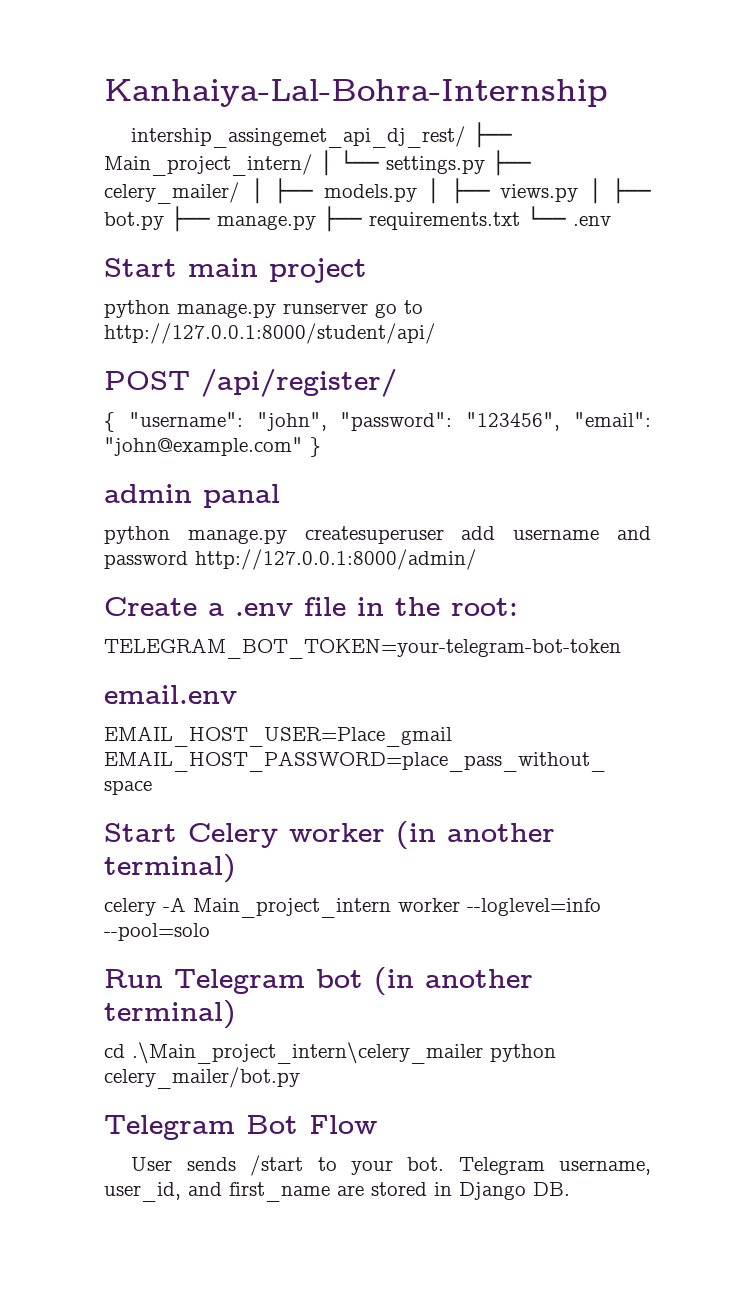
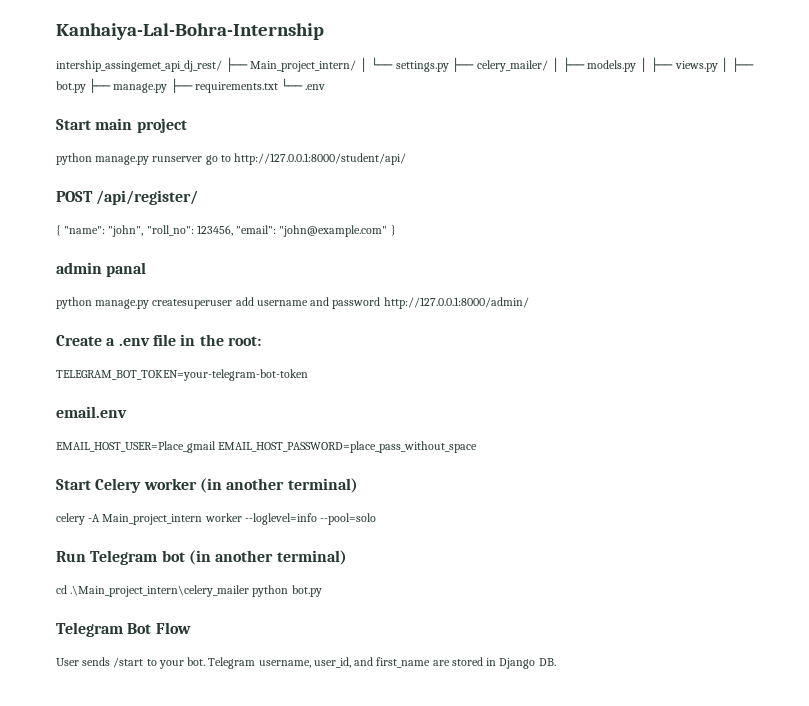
- { "username": "john", "password": "123456", "email": "john@example.com" }
+ { "name": "john", "roll_no": 123456, "email": "john@example.com" }
- cd .\Main_project_intern\celery_mailer python celery_mailer/bot.py
+ cd .\Main_project_intern\celery_mailer python bot.py

